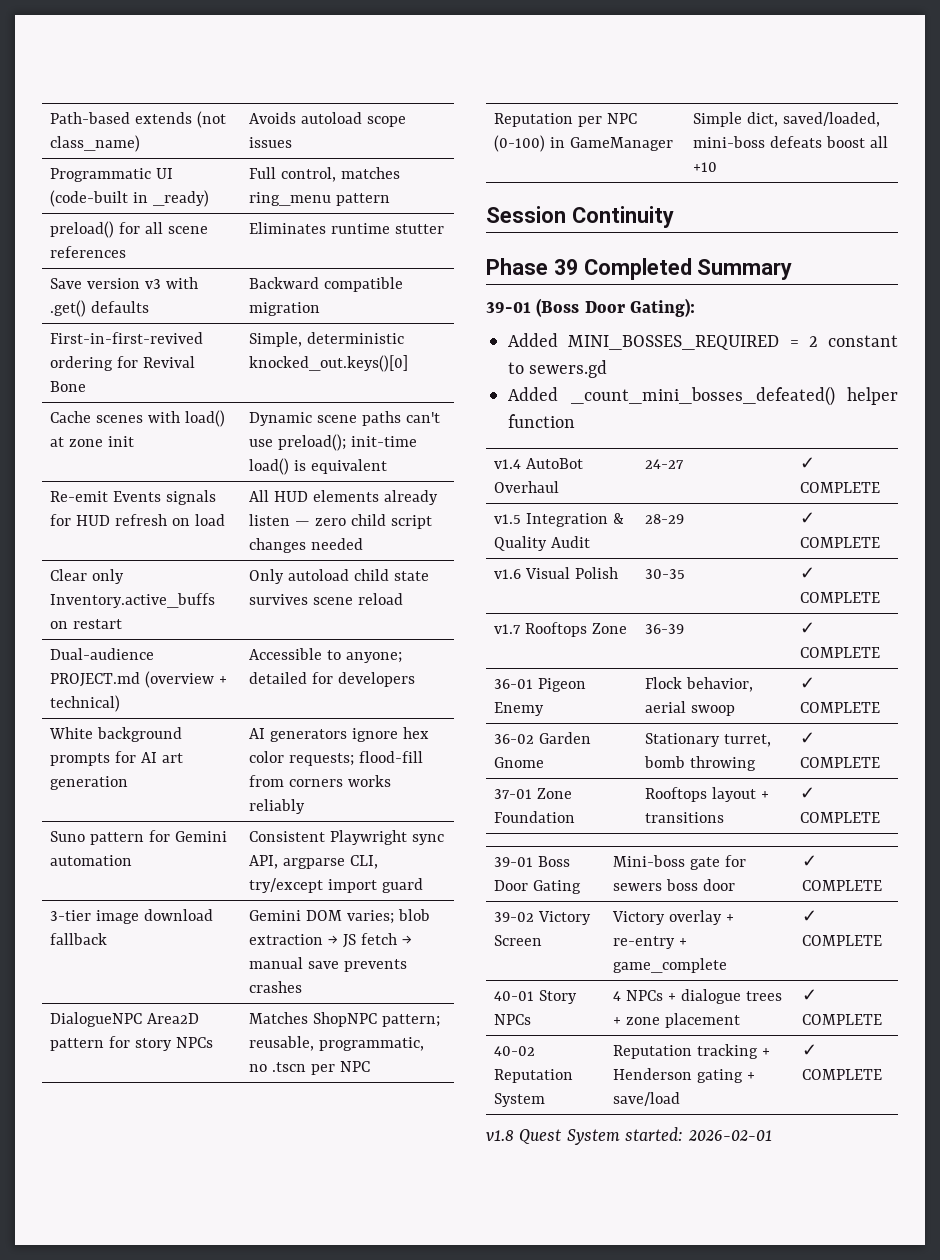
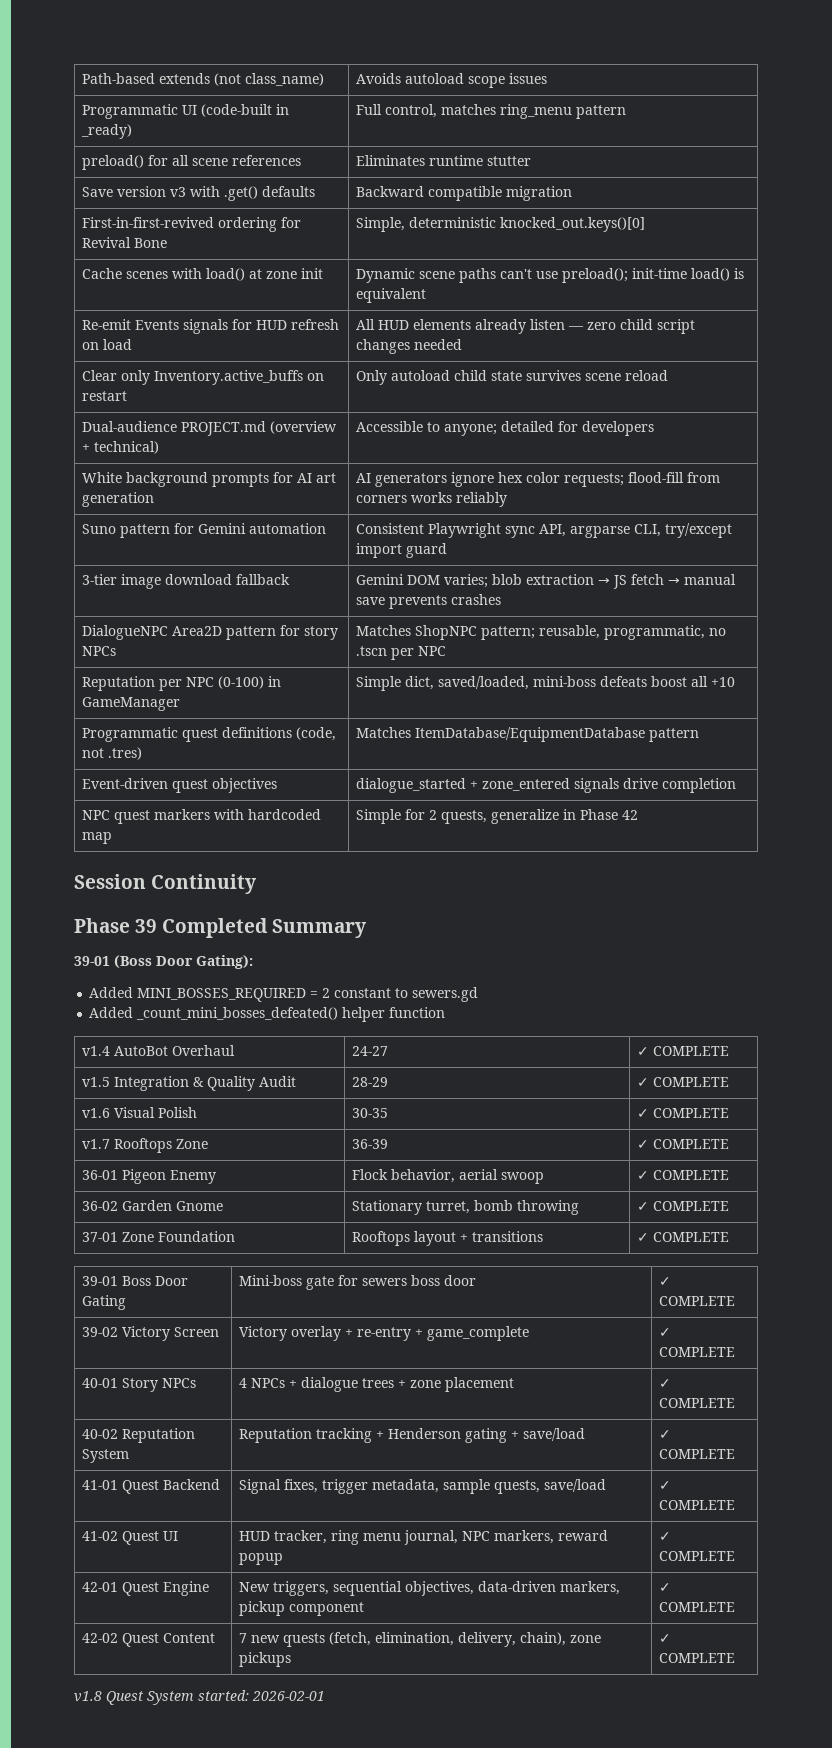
+ Programmatic quest definitions (code, not .tres) | Matches ItemDatabase/EquipmentDatabase pattern
+ Event-driven quest objectives | dialogue_started + zone_entered signals drive completion
+ NPC quest markers with hardcoded map | Simple for 2 quests, generalize in Phase 42
+ 41-01 Quest Backend | Signal fixes, trigger metadata, sample quests, save/load | ✓ COMPLETE
+ 41-02 Quest UI | HUD tracker, ring menu journal, NPC markers, reward popup | ✓ COMPLETE
+ 42-01 Quest Engine | New triggers, sequential objectives, data-driven markers, pickup component | ✓ COMPLETE
+ 42-02 Quest Content | 7 new quests (fetch, elimination, delivery, chain), zone pickups | ✓ COMPLETE

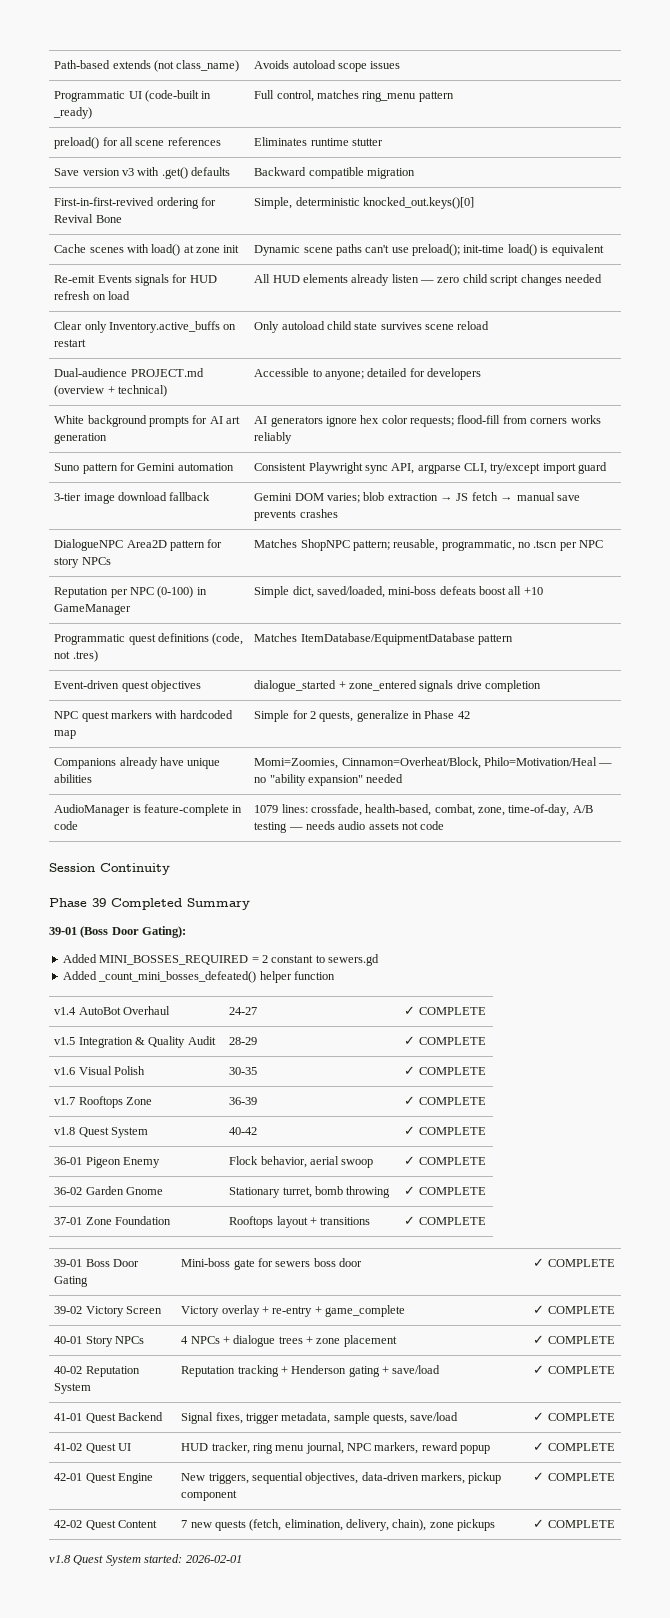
+ Companions already have unique abilities | Momi=Zoomies, Cinnamon=Overheat/Block, Philo=Motivation/Heal — no "ability expansion" needed
+ AudioManager is feature-complete in code | 1079 lines: crossfade, health-based, combat, zone, time-of-day, A/B testing — needs audio assets not code
+ v1.8 Quest System | 40-42 | ✓ COMPLETE

